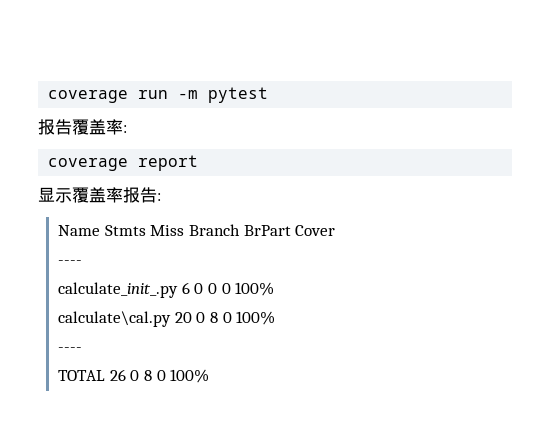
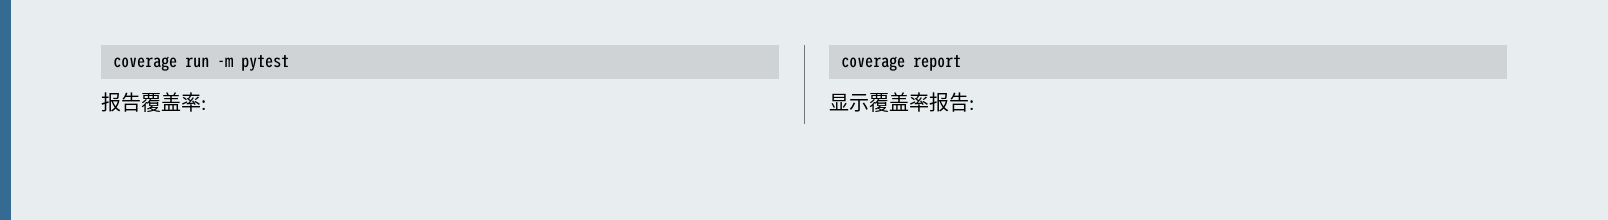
- Name Stmts Miss Branch BrPart Cover
- ----
- calculate_init_.py 6 0 0 0 100%
- calculate\cal.py 20 0 8 0 100%
- ----
- TOTAL 26 0 8 0 100%

